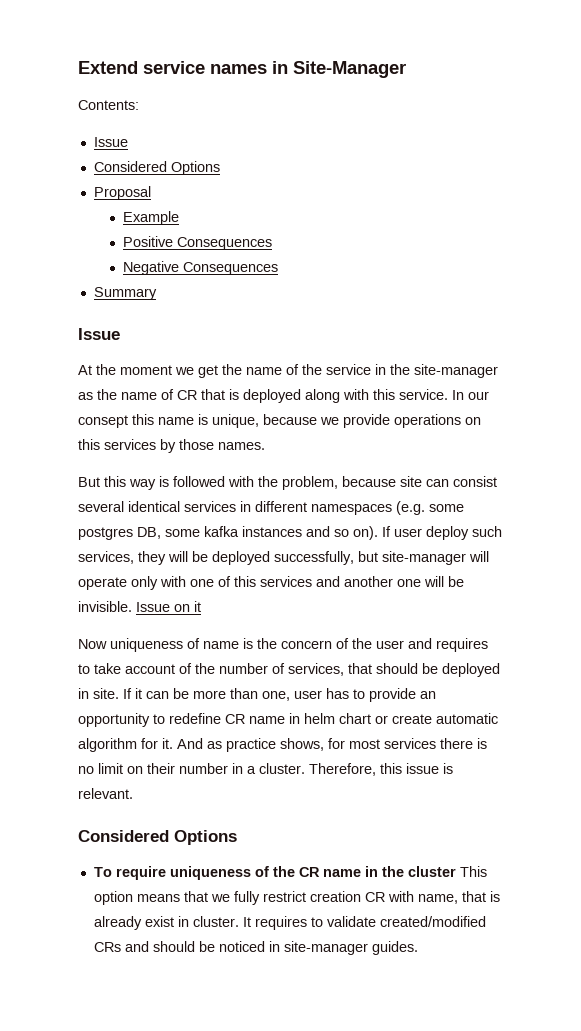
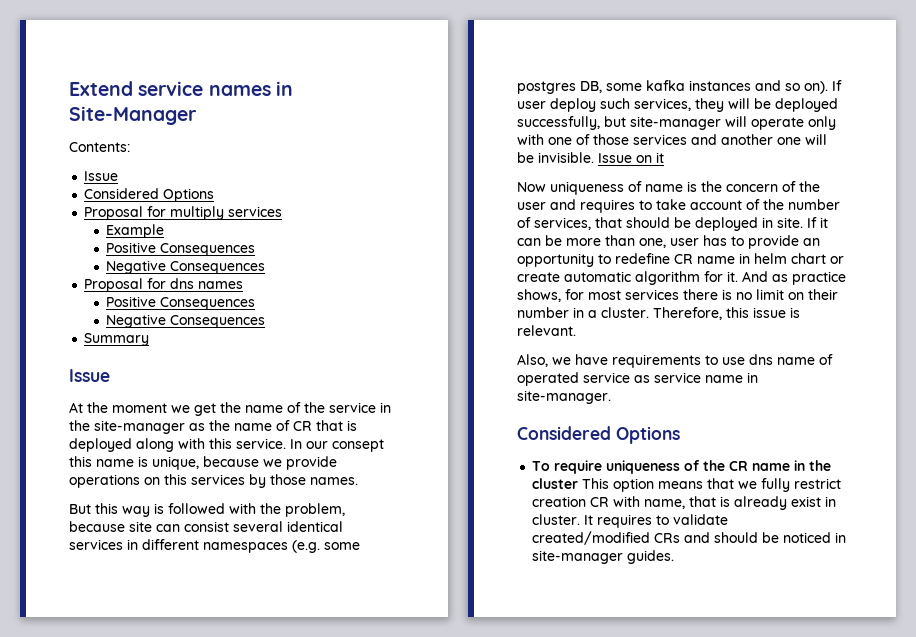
- Proposal
+ Proposal for multiply services
+ Proposal for dns names
+ Positive Consequences
+ Negative Consequences
- If user deploy such services, they will be deployed successfully, but site-manager will operate only with one of this services and another one will be invisible.
+ If user deploy such services, they will be deployed successfully, but site-manager will operate only with one of those services and another one will be invisible.
+ Also, we have requirements to use dns name of operated service as service name in site-manager.

